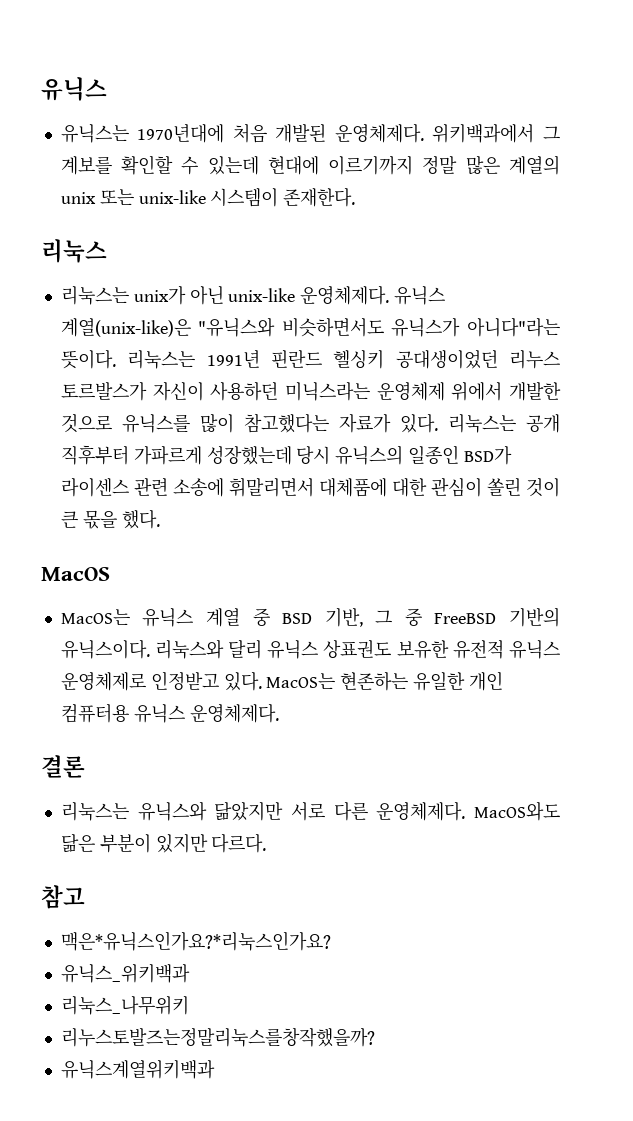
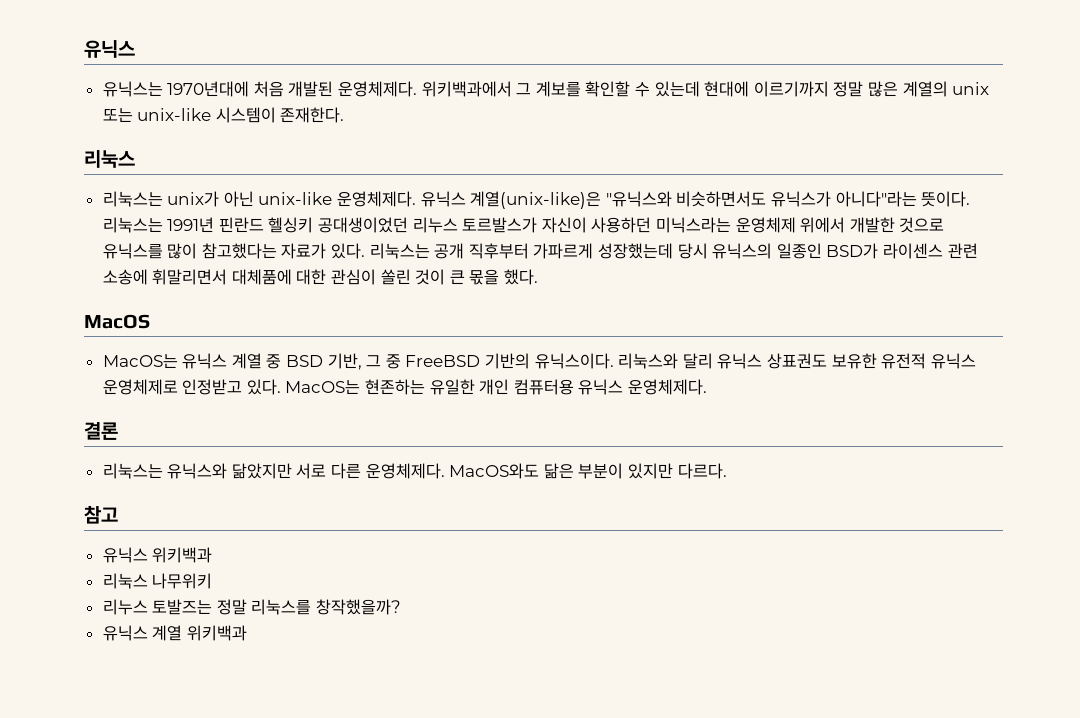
- 맥은*유닉스인가요?*리눅스인가요?
- 유닉스_위키백과
- 리눅스_나무위키
- 리누스토발즈는정말리눅스를창작했을까?
- 유닉스계열위키백과
+ 유닉스 위키백과
+ 리눅스 나무위키
+ 리누스 토발즈는 정말 리눅스를 창작했을까?
+ 유닉스 계열 위키백과

